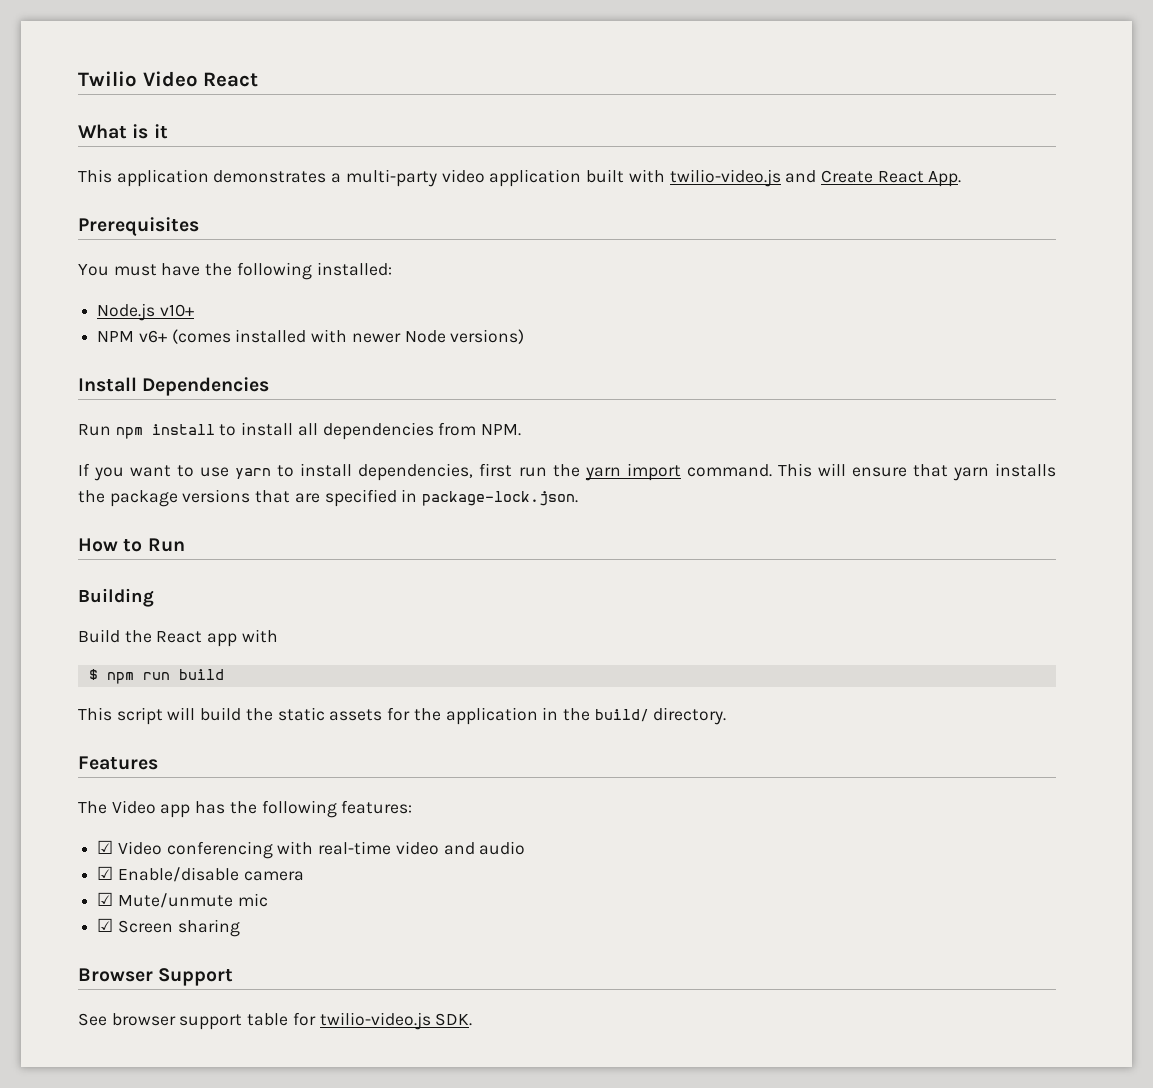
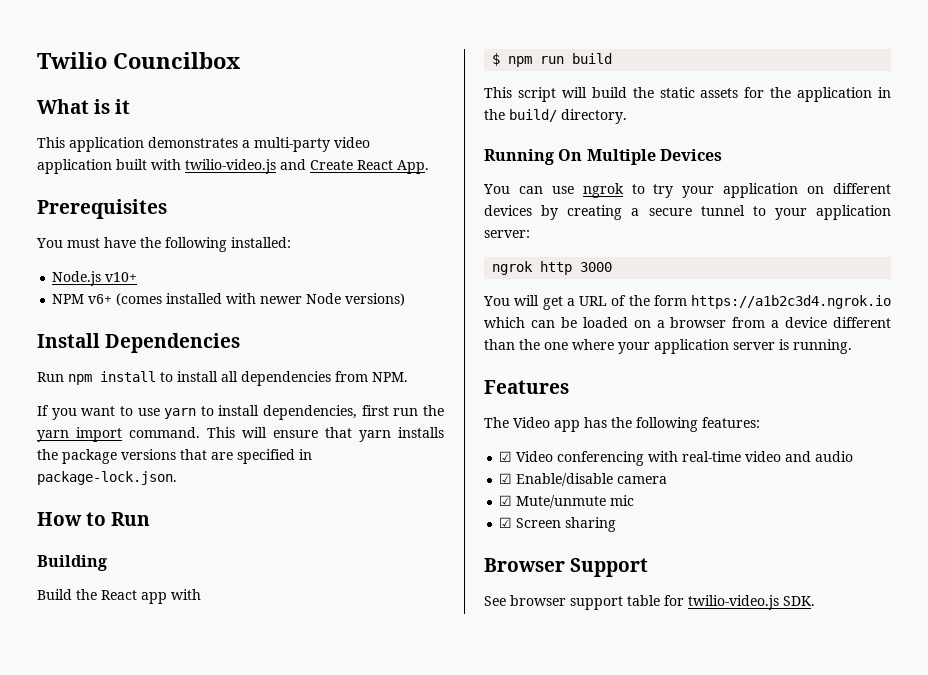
- Twilio Video React
+ Twilio Councilbox
+ Running On Multiple Devices
+ You can use ngrok to try your application on different devices by creating a secure tunnel to your application server:
+ ngrok http 3000
+ You will get a URL of the form https://a1b2c3d4.ngrok.io which can be loaded on a browser from a device different than the one where your application server is running.

